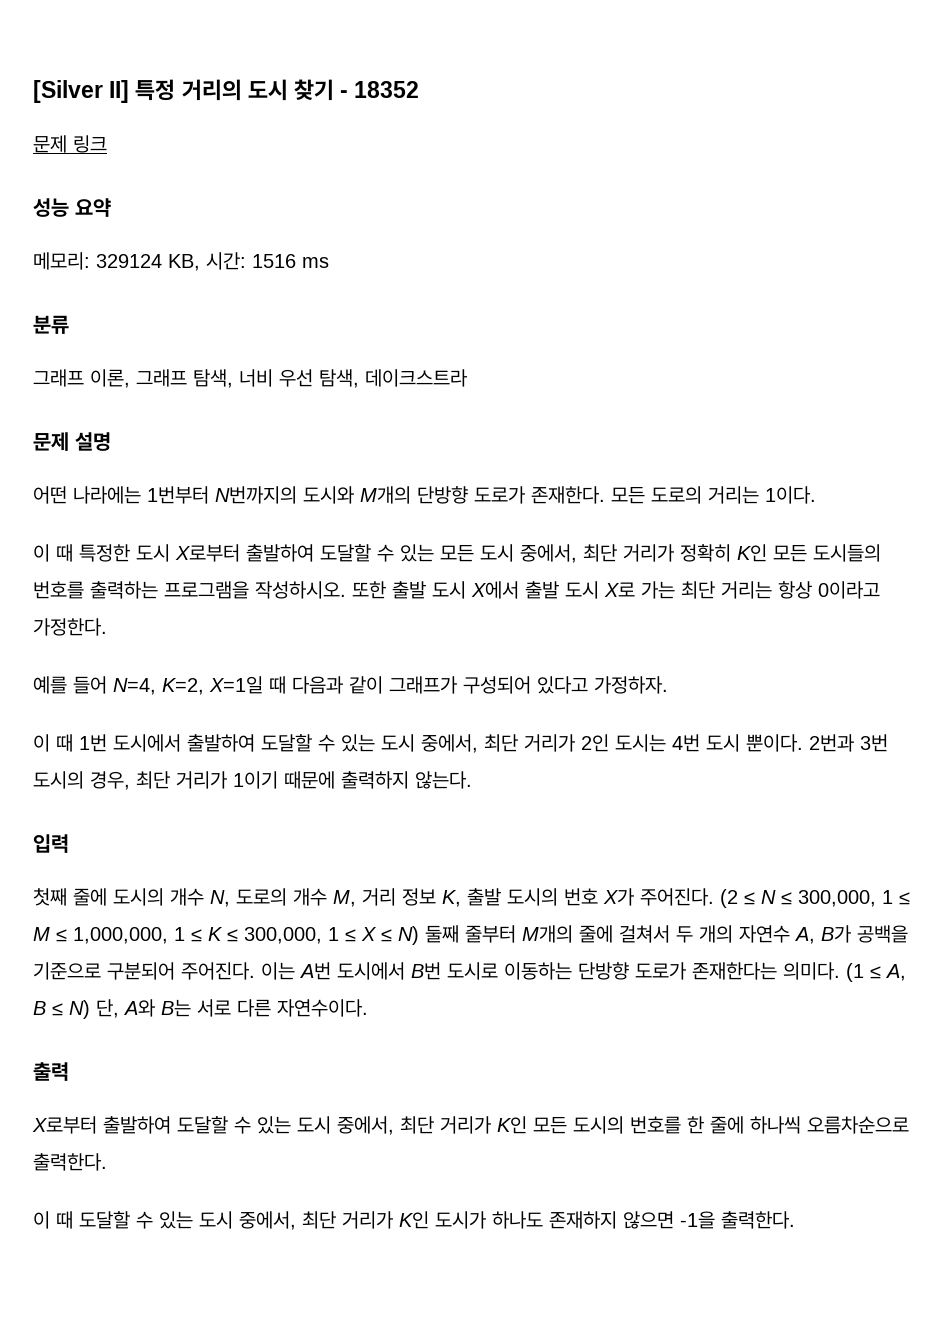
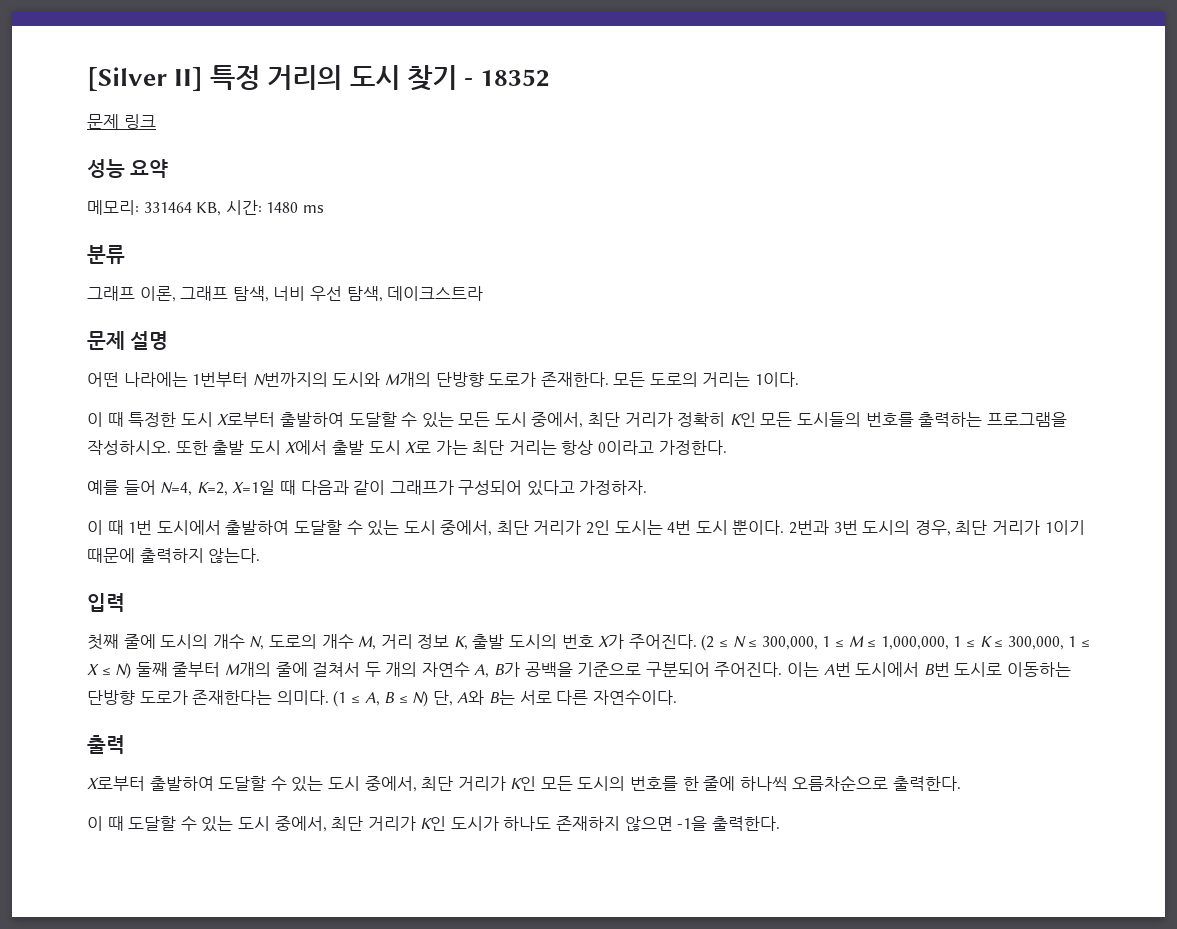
- 메모리: 329124 KB, 시간: 1516 ms
+ 메모리: 331464 KB, 시간: 1480 ms

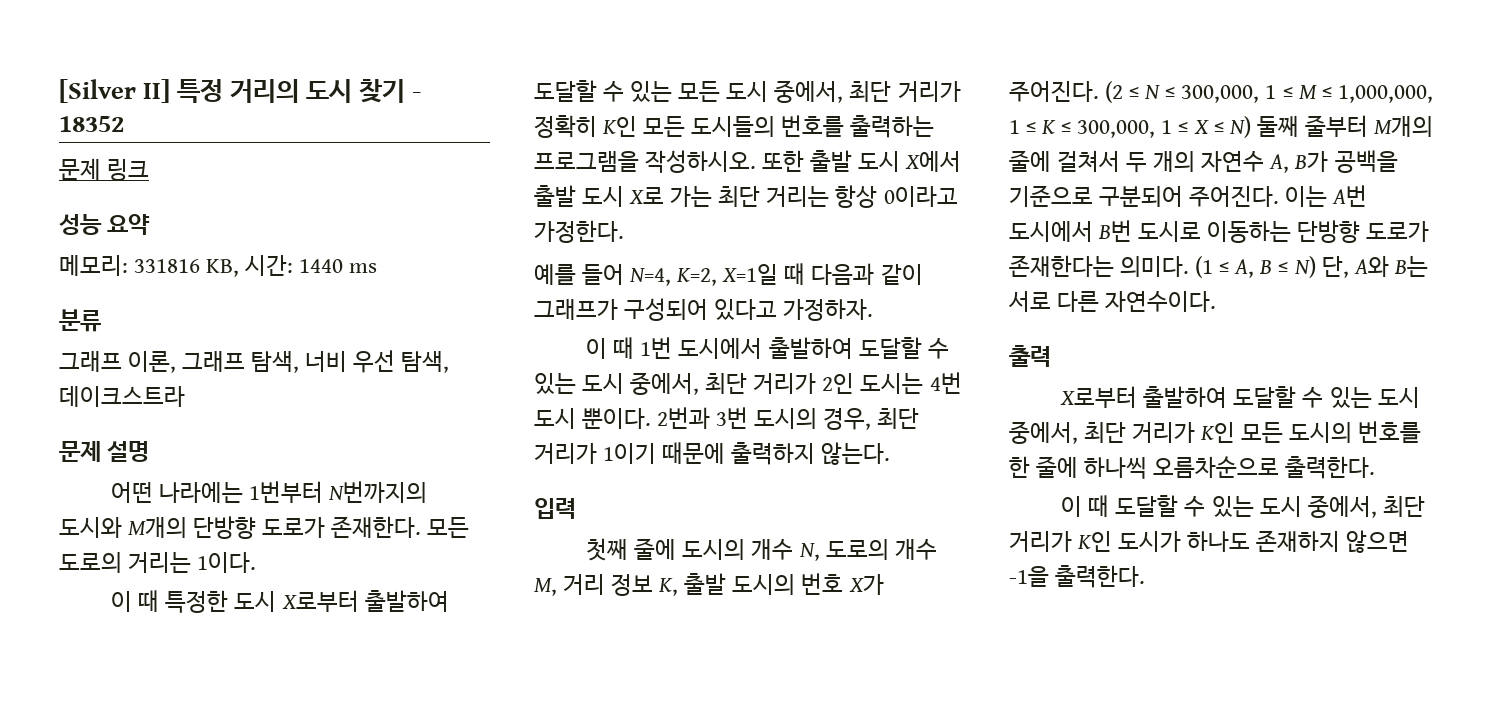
- 메모리: 331464 KB, 시간: 1480 ms
+ 메모리: 331816 KB, 시간: 1440 ms

